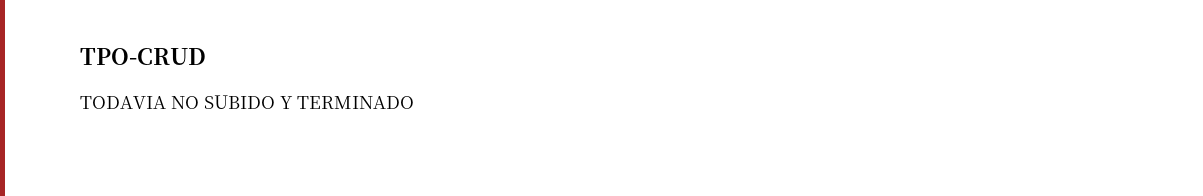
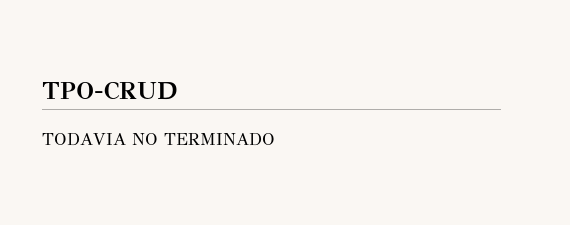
- TODAVIA NO SUBIDO Y TERMINADO
+ TODAVIA NO TERMINADO

